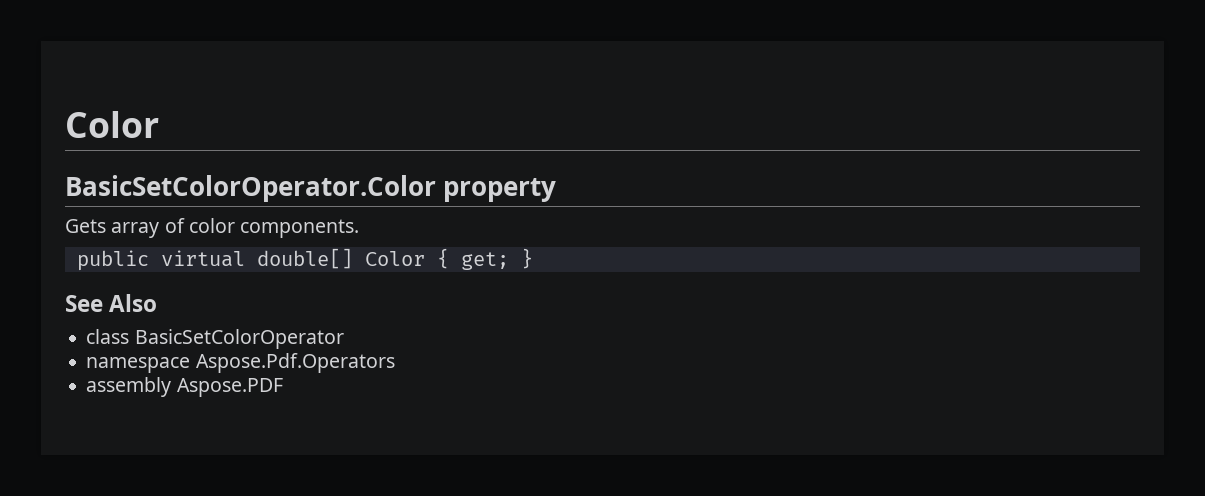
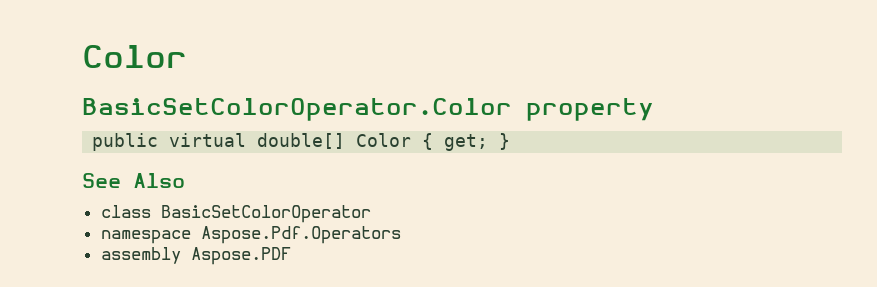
- Gets array of color components.

